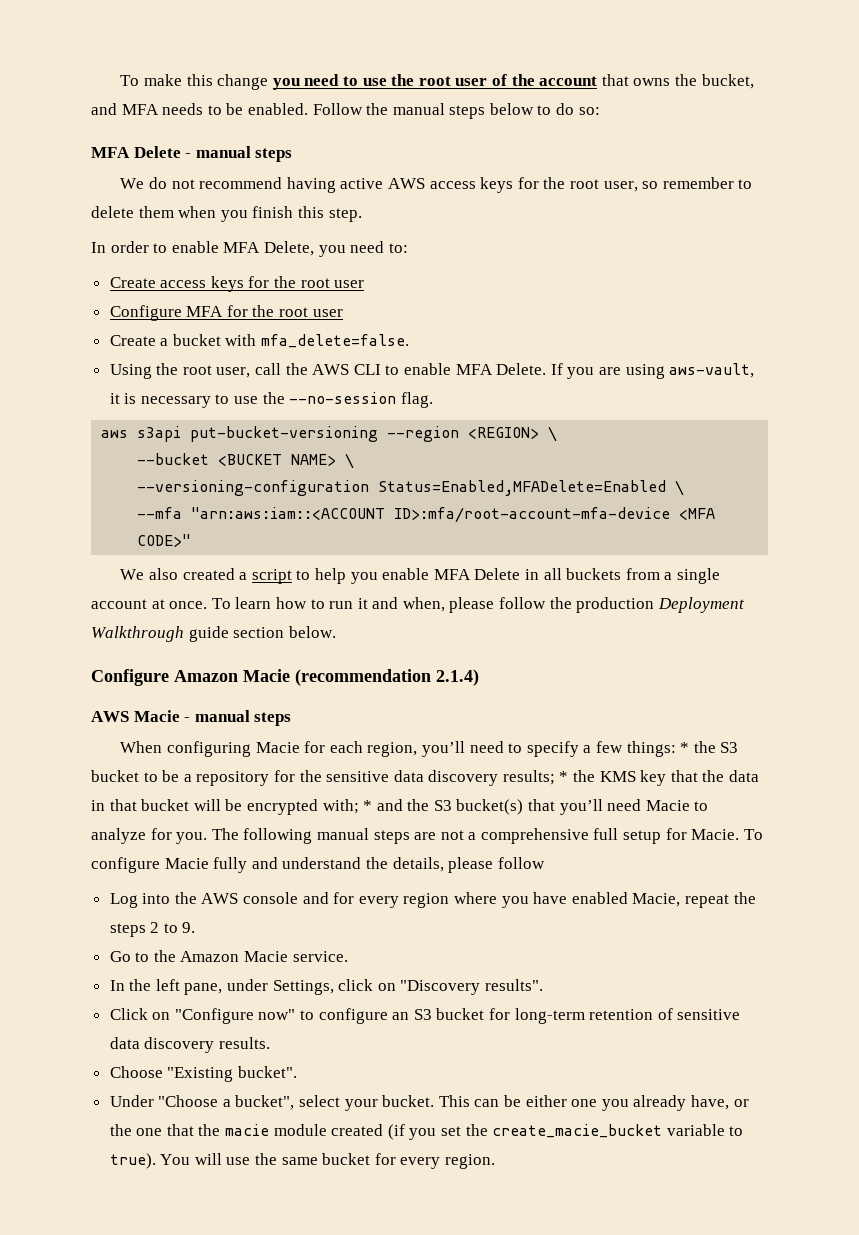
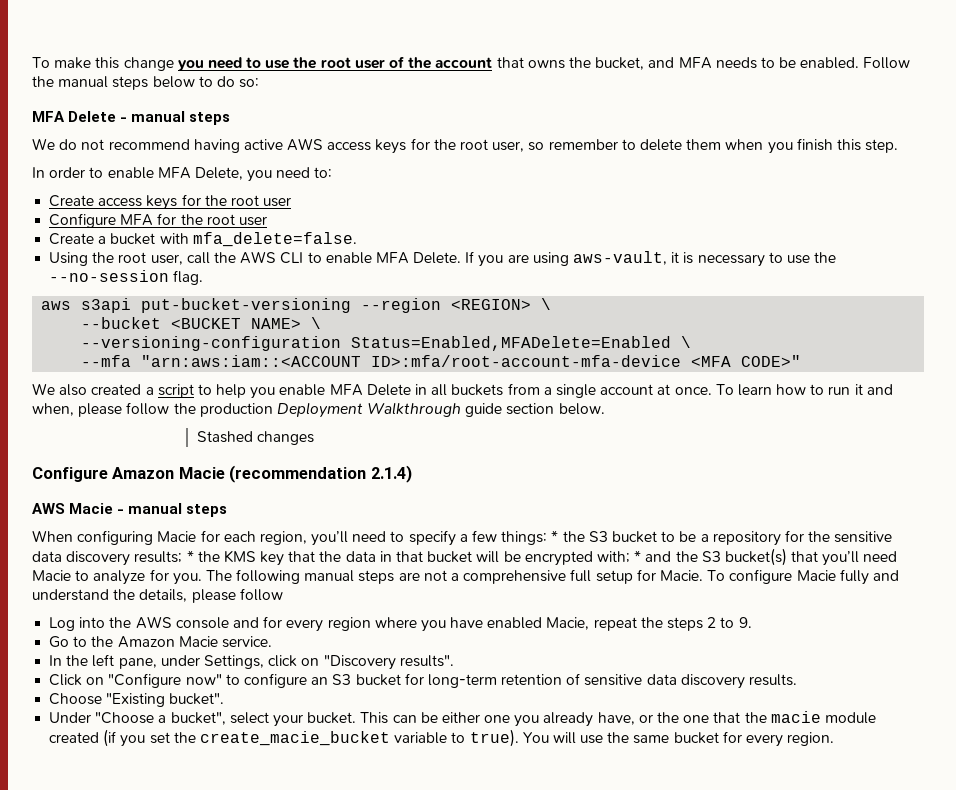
+ Stashed changes

